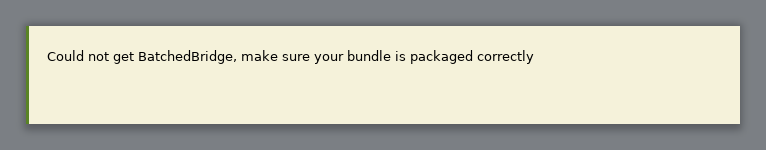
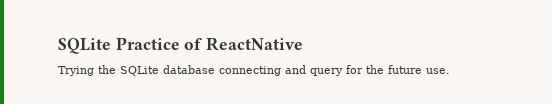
- Could not get BatchedBridge, make sure your bundle is packaged correctly
+ SQLite Practice of ReactNative
+ Trying the SQLite database connecting and query for the future use.

